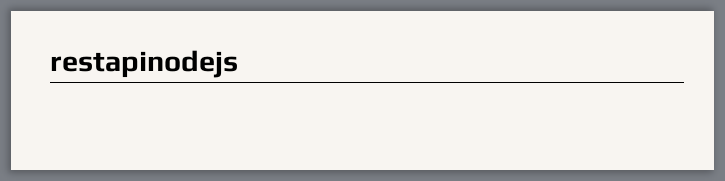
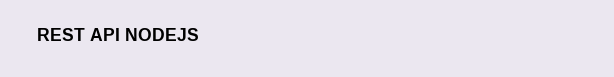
- restapinodejs
+ REST API NODEJS

